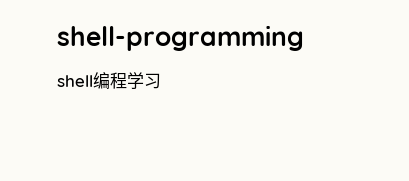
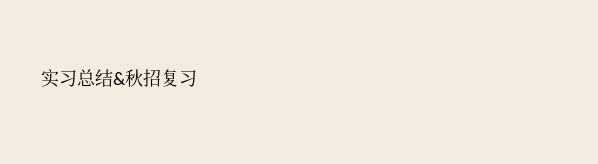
- shell-programming
- shell编程学习
+ 实习总结&秋招复习

